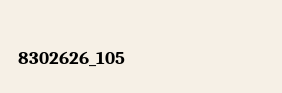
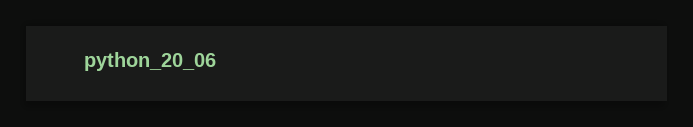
- 8302626_105
+ python_20_06

